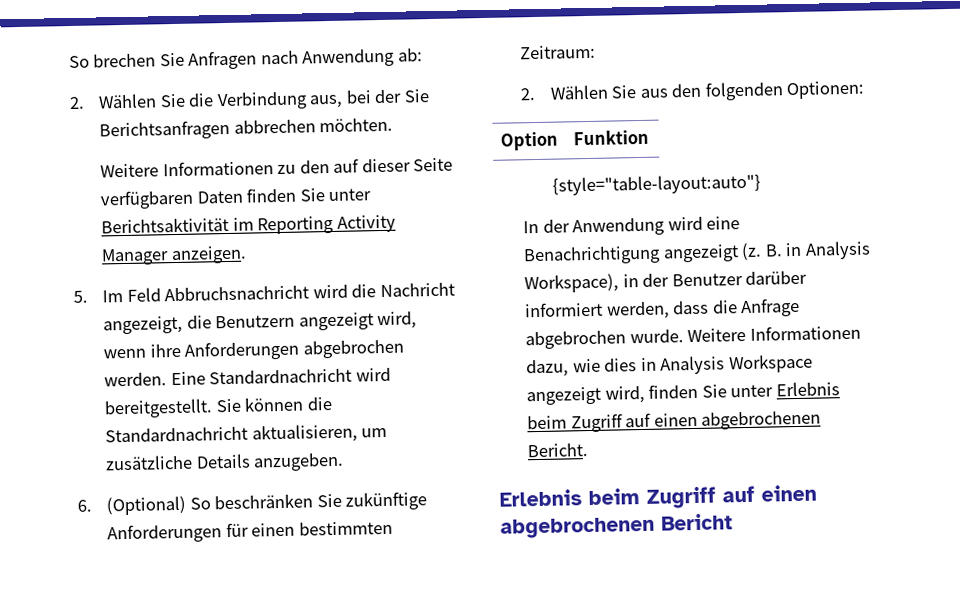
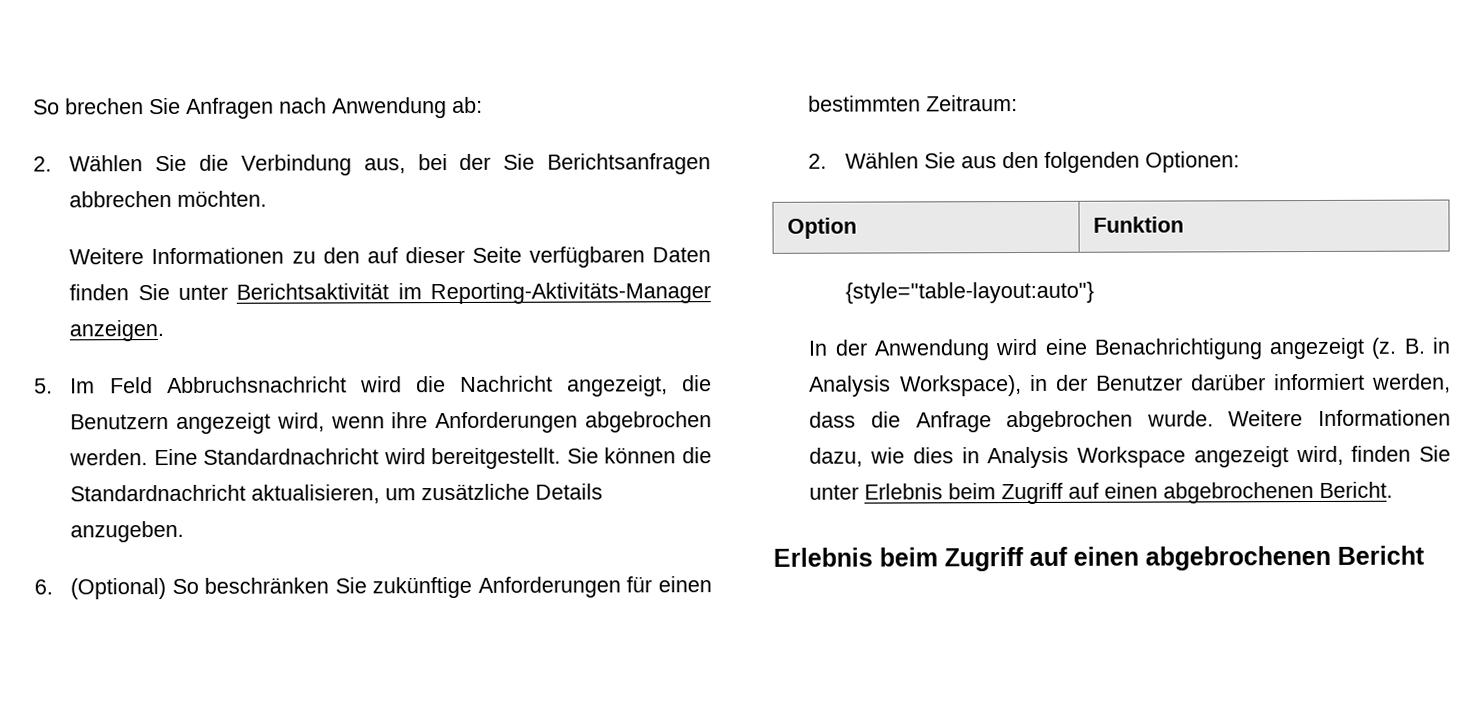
- Weitere Informationen zu den auf dieser Seite verfügbaren Daten finden Sie unter Berichtsaktivität im Reporting Activity Manager anzeigen.
+ Weitere Informationen zu den auf dieser Seite verfügbaren Daten finden Sie unter Berichtsaktivität im Reporting-Aktivitäts-Manager anzeigen.

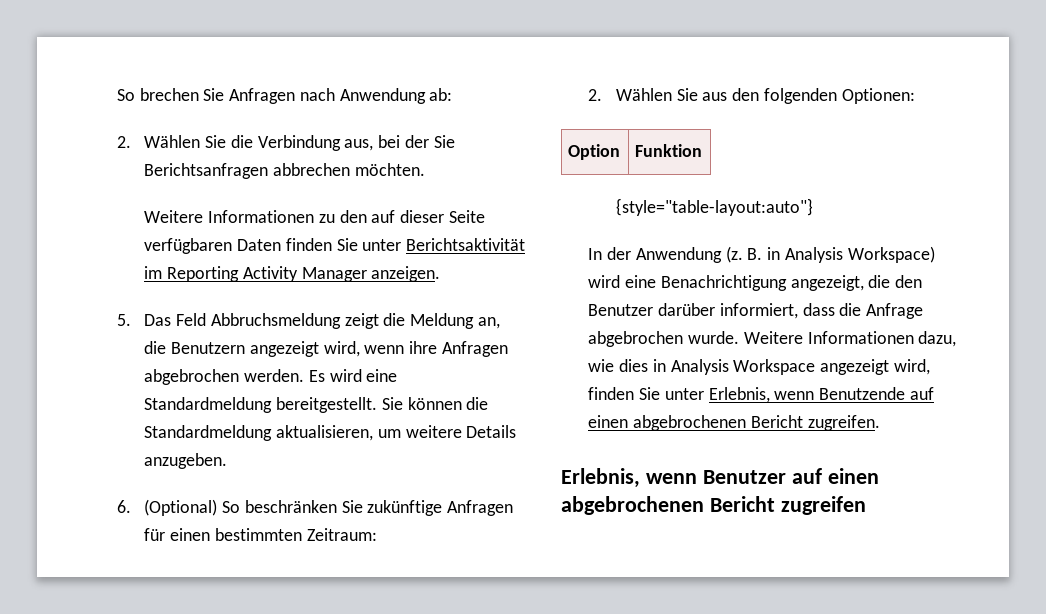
- Weitere Informationen zu den auf dieser Seite verfügbaren Daten finden Sie unter Berichtsaktivität im Reporting-Aktivitäts-Manager anzeigen.
+ Weitere Informationen zu den auf dieser Seite verfügbaren Daten finden Sie unter Berichtsaktivität im Reporting Activity Manager anzeigen.
- 5. Im Feld Abbruchsnachricht wird die Nachricht angezeigt, die Benutzern angezeigt wird, wenn ihre Anforderungen abgebrochen werden.
+ 5. Das Feld Abbruchsmeldung zeigt die Meldung an, die Benutzern angezeigt wird, wenn ihre Anfragen abgebrochen werden.
- Eine Standardnachricht wird bereitgestellt.
+ Es wird eine Standardmeldung bereitgestellt.
- Sie können die Standardnachricht aktualisieren, um zusätzliche Details anzugeben.
+ Sie können die Standardmeldung aktualisieren, um weitere Details anzugeben.
- 6. (Optional) So beschränken Sie zukünftige Anforderungen für einen bestimmten Zeitraum:
+ 6. (Optional) So beschränken Sie zukünftige Anfragen für einen bestimmten Zeitraum:
- In der Anwendung wird eine Benachrichtigung angezeigt (z. B. in Analysis Workspace), in der Benutzer darüber informiert werden, dass die Anfrage abgebrochen wurde.
+ In der Anwendung (z. B. in Analysis Workspace) wird eine Benachrichtigung angezeigt, die den Benutzer darüber informiert, dass die Anfrage abgebrochen wurde.
- Weitere Informationen dazu, wie dies in Analysis Workspace angezeigt wird, finden Sie unter Erlebnis beim Zugriff auf einen abgebrochenen Bericht.
- Erlebnis beim Zugriff auf einen abgebrochenen Bericht
+ Weitere Informationen dazu, wie dies in Analysis Workspace angezeigt wird, finden Sie unter Erlebnis, wenn Benutzende auf einen abgebrochenen Bericht zugreifen.
+ Erlebnis, wenn Benutzer auf einen abgebrochenen Bericht zugreifen

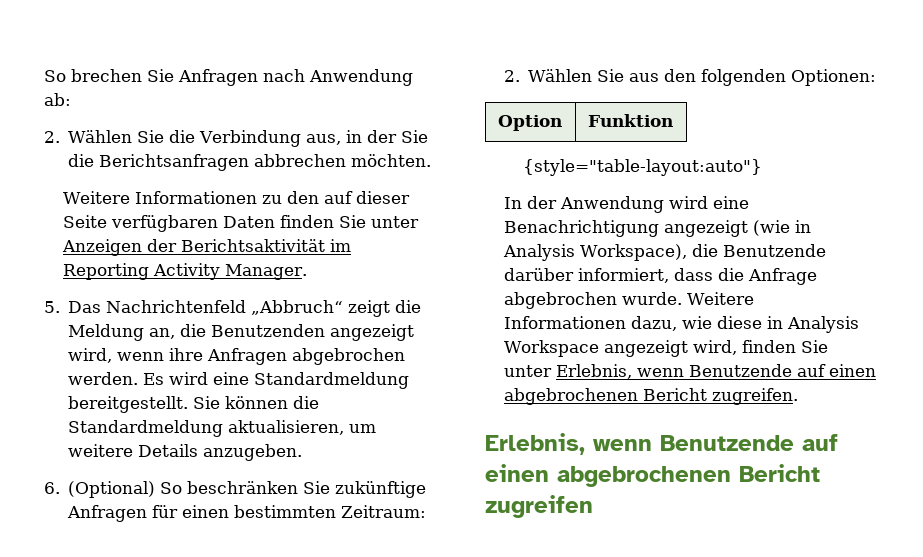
- 2. Wählen Sie die Verbindung aus, bei der Sie Berichtsanfragen abbrechen möchten.
+ 2. Wählen Sie die Verbindung aus, in der Sie die Berichtsanfragen abbrechen möchten.
- Weitere Informationen zu den auf dieser Seite verfügbaren Daten finden Sie unter Berichtsaktivität im Reporting Activity Manager anzeigen.
+ Weitere Informationen zu den auf dieser Seite verfügbaren Daten finden Sie unter Anzeigen der Berichtsaktivität im Reporting Activity Manager.
- 5. Das Feld Abbruchsmeldung zeigt die Meldung an, die Benutzern angezeigt wird, wenn ihre Anfragen abgebrochen werden.
+ 5. Das Nachrichtenfeld „Abbruch“ zeigt die Meldung an, die Benutzenden angezeigt wird, wenn ihre Anfragen abgebrochen werden.
- In der Anwendung (z. B. in Analysis Workspace) wird eine Benachrichtigung angezeigt, die den Benutzer darüber informiert, dass die Anfrage abgebrochen wurde.
+ In der Anwendung wird eine Benachrichtigung angezeigt (wie in Analysis Workspace), die Benutzende darüber informiert, dass die Anfrage abgebrochen wurde.
- Weitere Informationen dazu, wie dies in Analysis Workspace angezeigt wird, finden Sie unter Erlebnis, wenn Benutzende auf einen abgebrochenen Bericht zugreifen.
+ Weitere Informationen dazu, wie diese in Analysis Workspace angezeigt wird, finden Sie unter Erlebnis, wenn Benutzende auf einen abgebrochenen Bericht zugreifen.
- Erlebnis, wenn Benutzer auf einen abgebrochenen Bericht zugreifen
+ Erlebnis, wenn Benutzende auf einen abgebrochenen Bericht zugreifen

